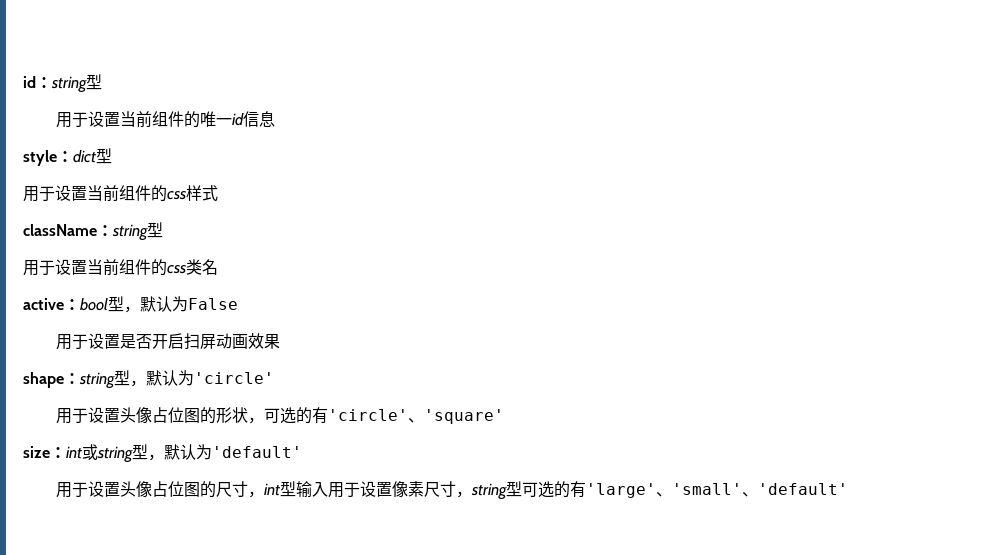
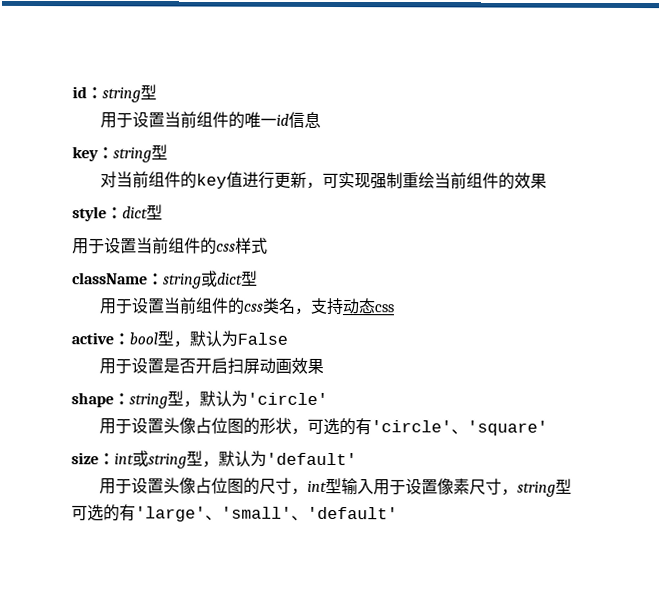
+ key：string型
+ 对当前组件的key值进行更新，可实现强制重绘当前组件的效果
- className：string型
+ className：string或dict型
- 用于设置当前组件的css类名
+ 用于设置当前组件的css类名，支持动态css

